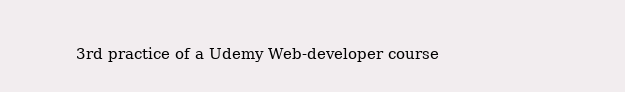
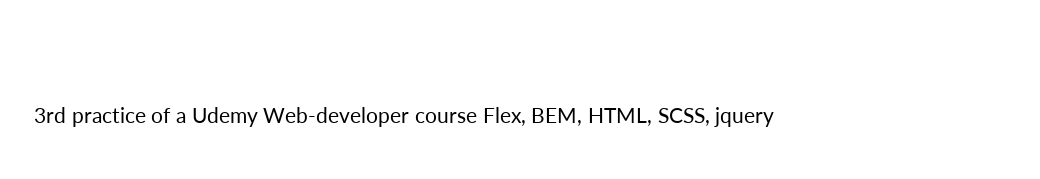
- 3rd practice of a Udemy Web-developer course
+ 3rd practice of a Udemy Web-developer course Flex, BEM, HTML, SCSS, jquery

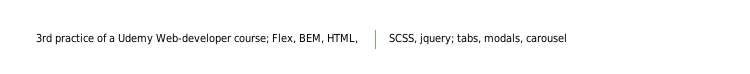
- 3rd practice of a Udemy Web-developer course Flex, BEM, HTML, SCSS, jquery
+ 3rd practice of a Udemy Web-developer course; Flex, BEM, HTML, SCSS, jquery; tabs, modals, carousel

